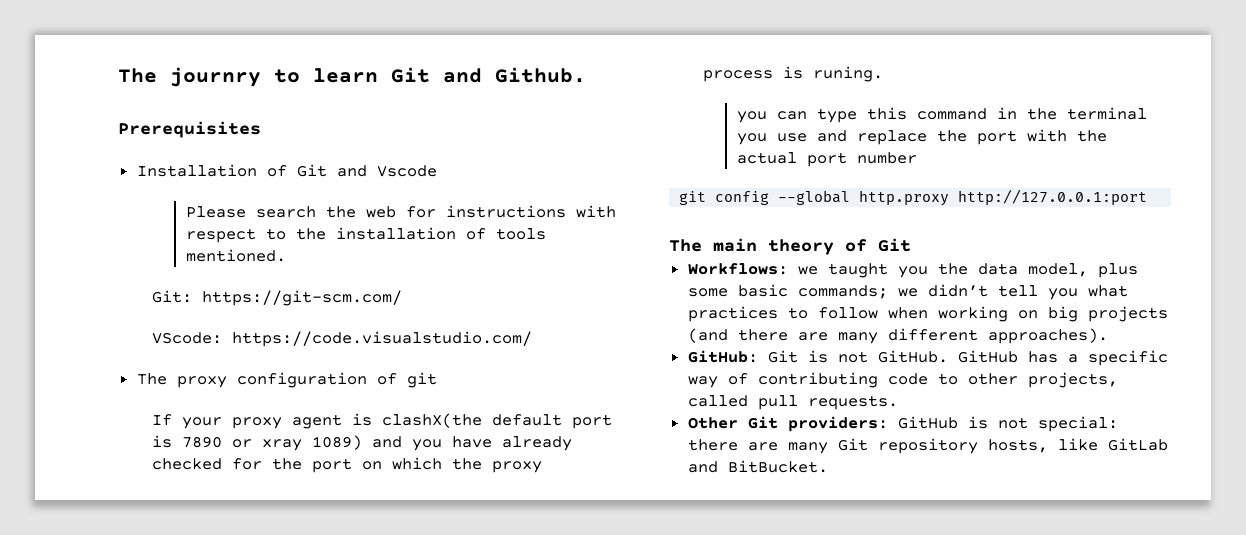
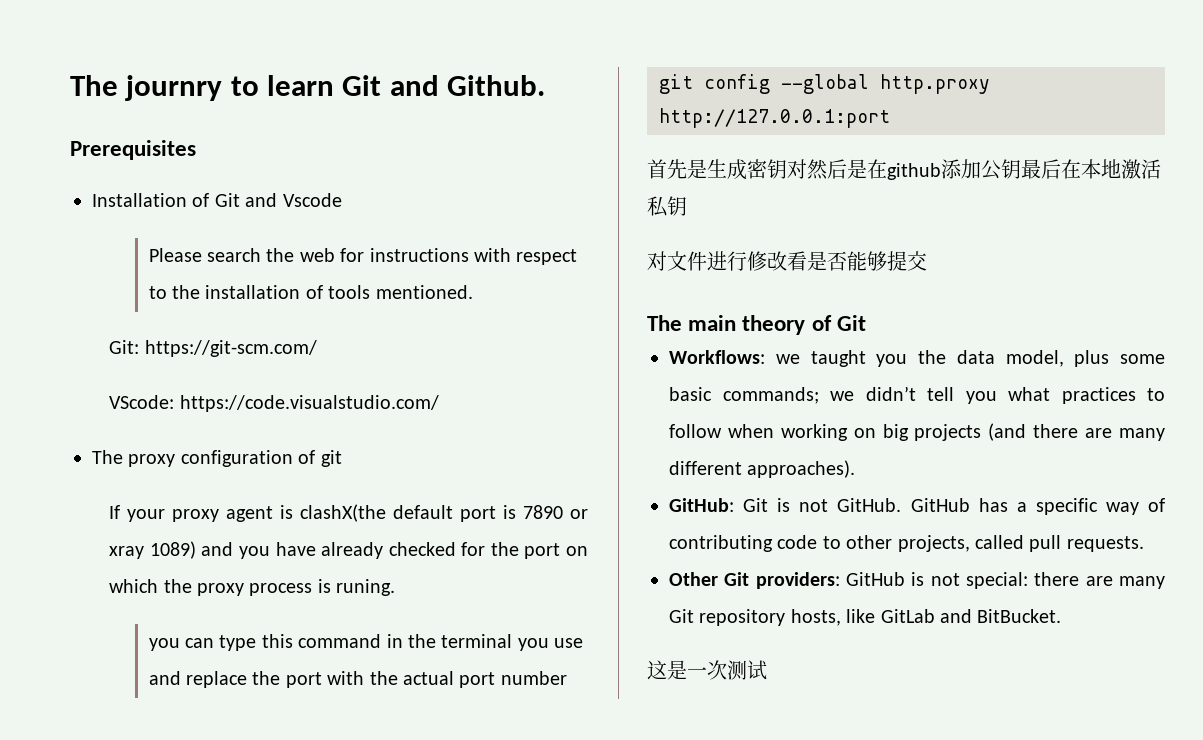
+ 首先是生成密钥对然后是在github添加公钥最后在本地激活私钥
+ 对文件进行修改看是否能够提交
+ 这是一次测试

